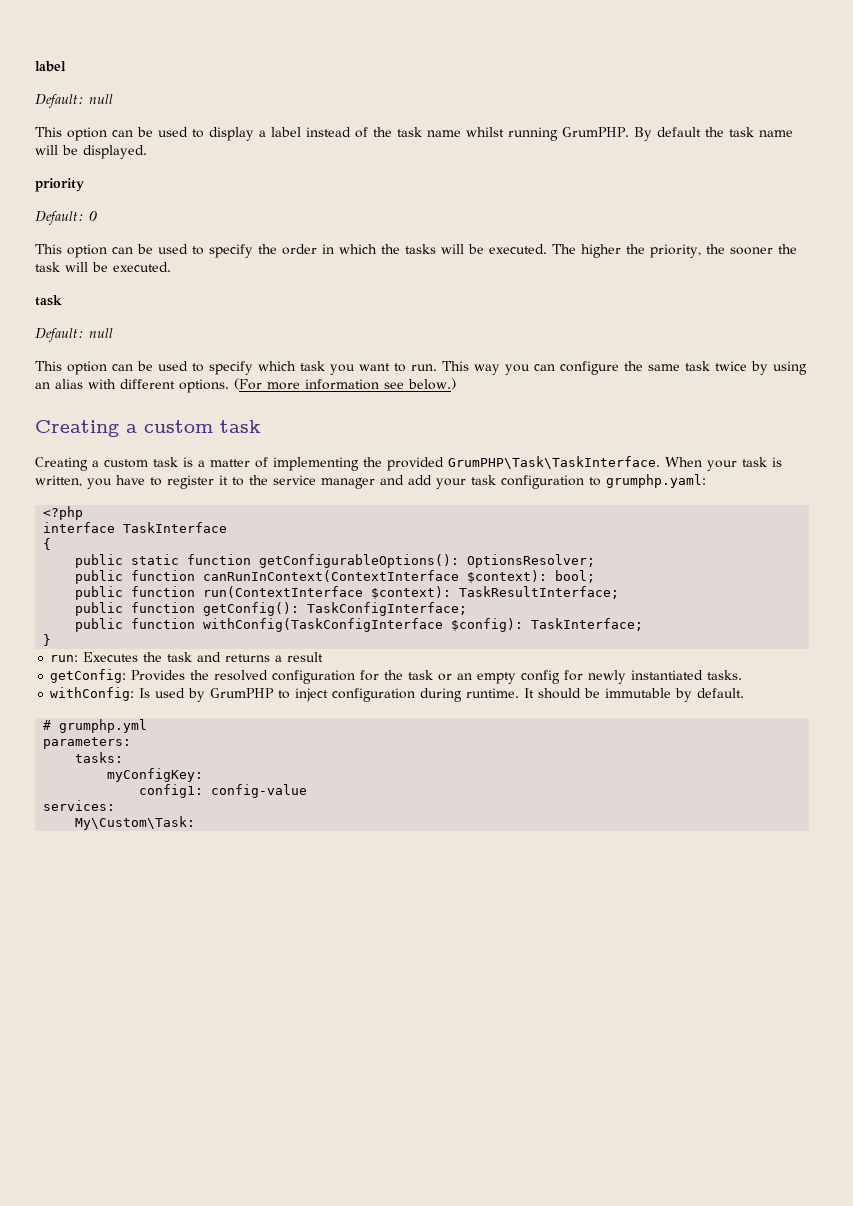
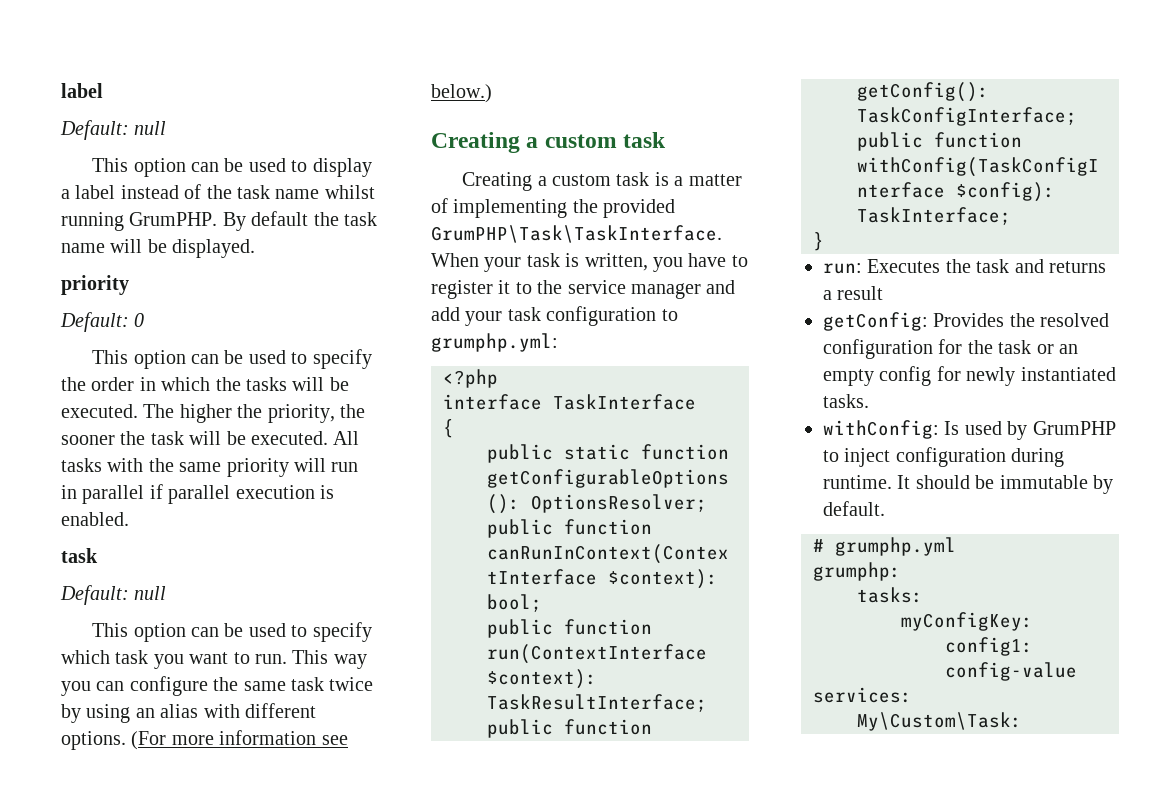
+ All tasks with the same priority will run in parallel if parallel execution is enabled.
- When your task is written, you have to register it to the service manager and add your task configuration to grumphp.yaml:
+ When your task is written, you have to register it to the service manager and add your task configuration to grumphp.yml:
- parameters:
+ grumphp:

